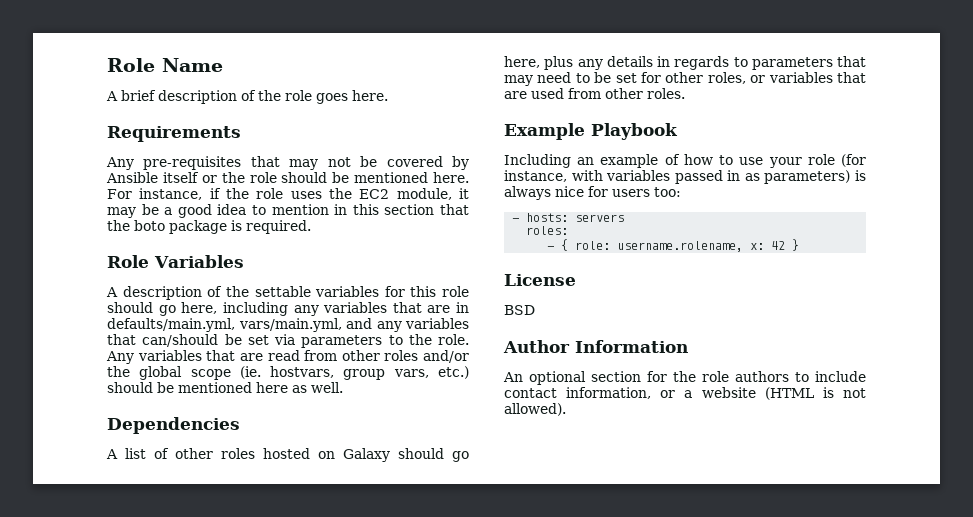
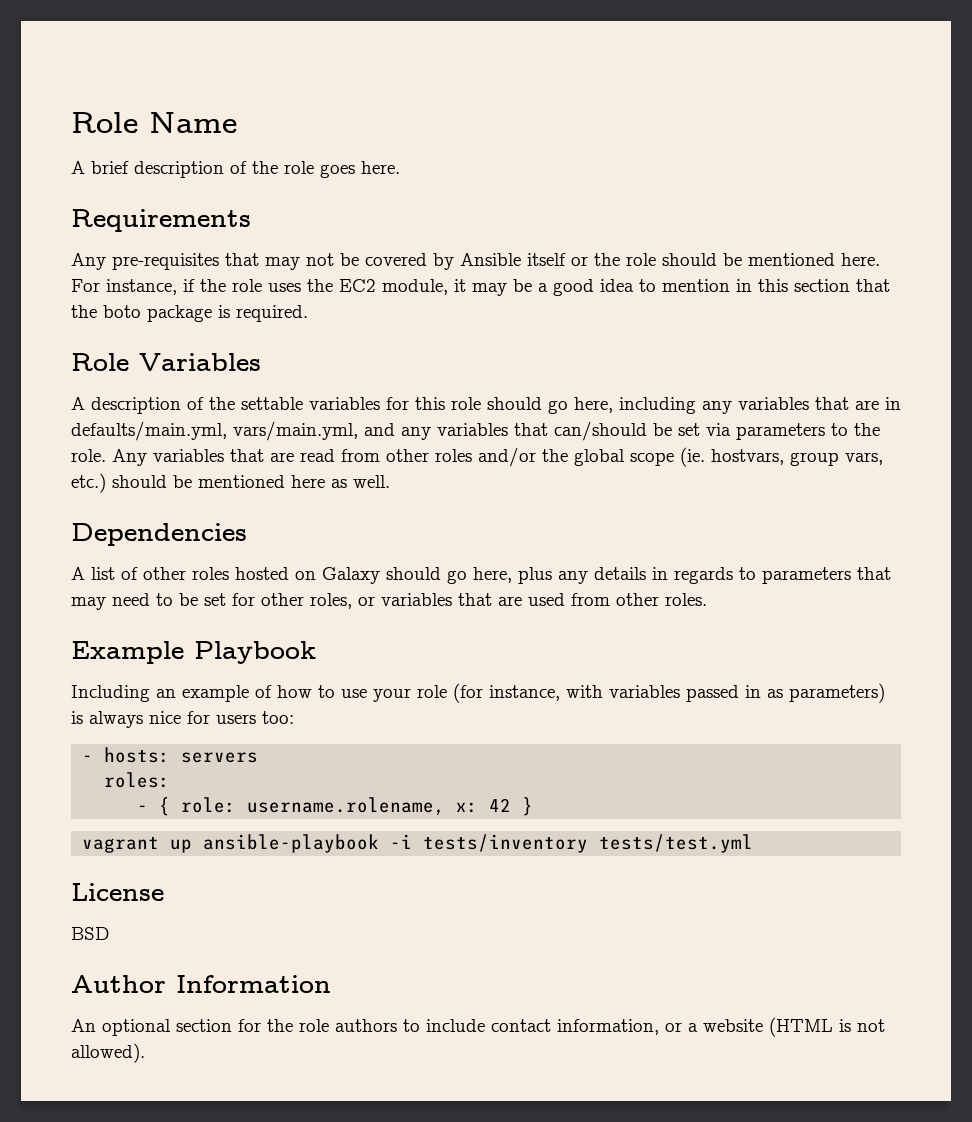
+ vagrant up ansible-playbook -i tests/inventory tests/test.yml

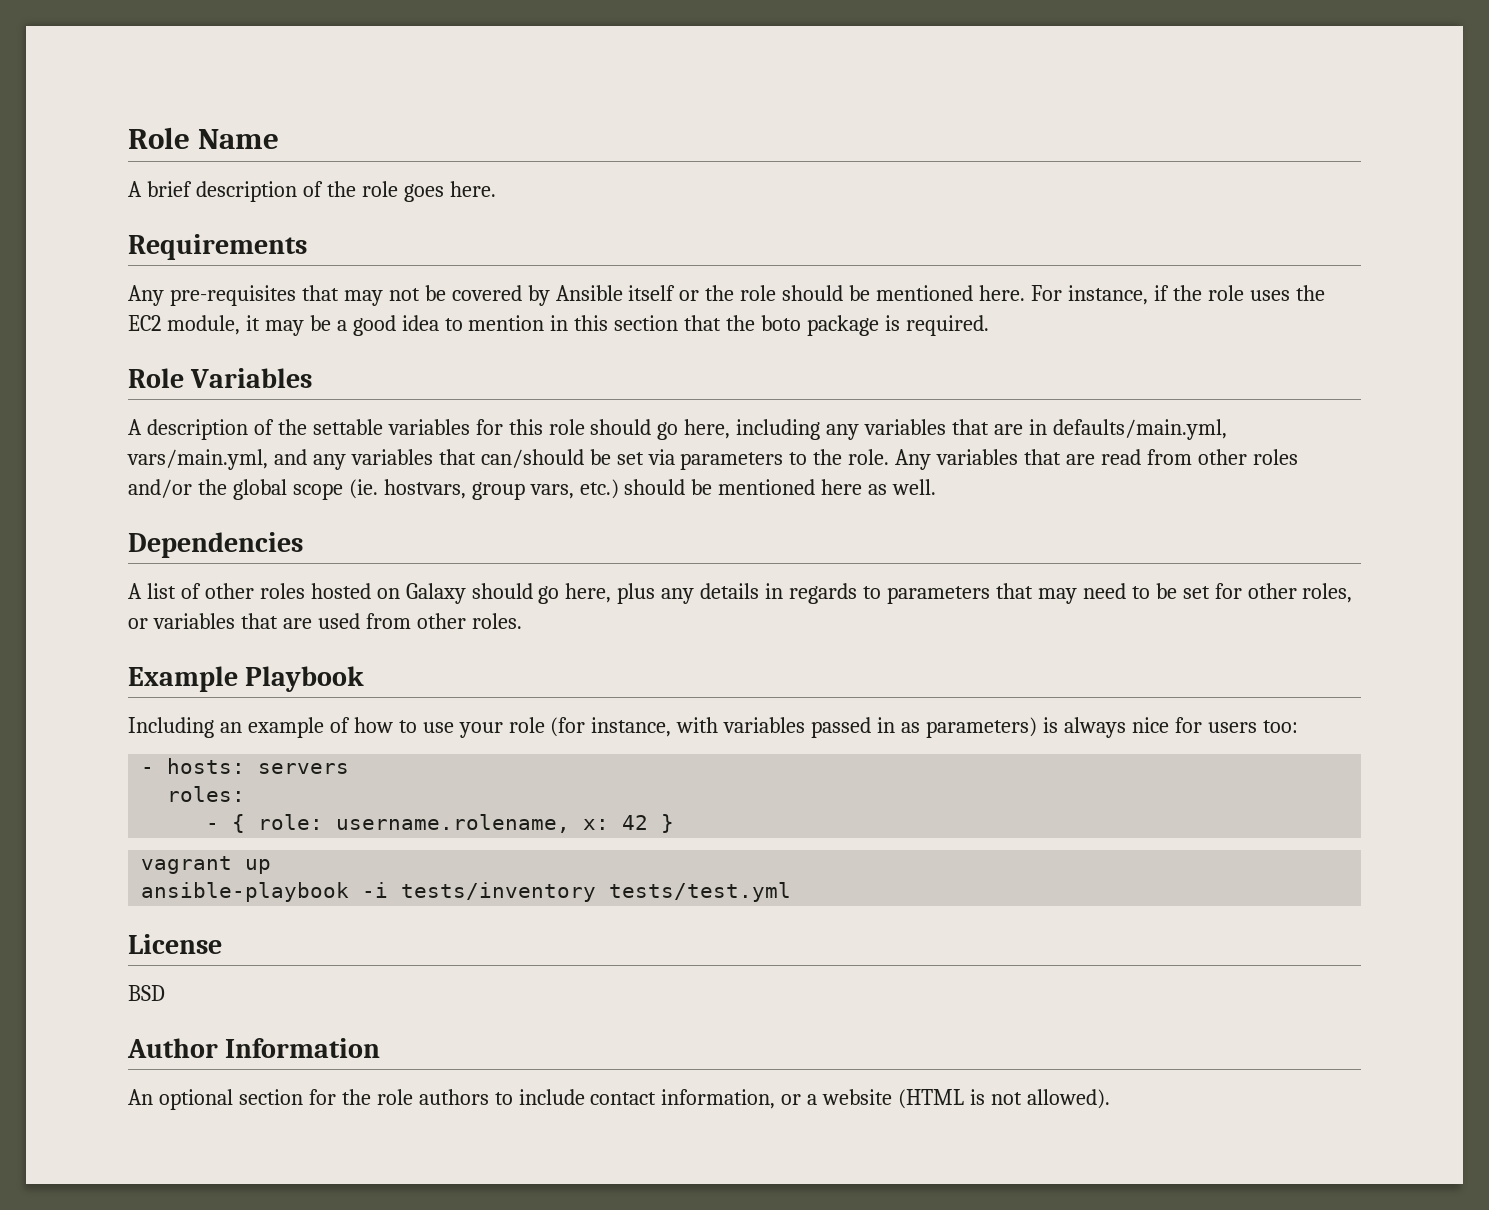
- vagrant up ansible-playbook -i tests/inventory tests/test.yml
+ vagrant up
+ ansible-playbook -i tests/inventory tests/test.yml

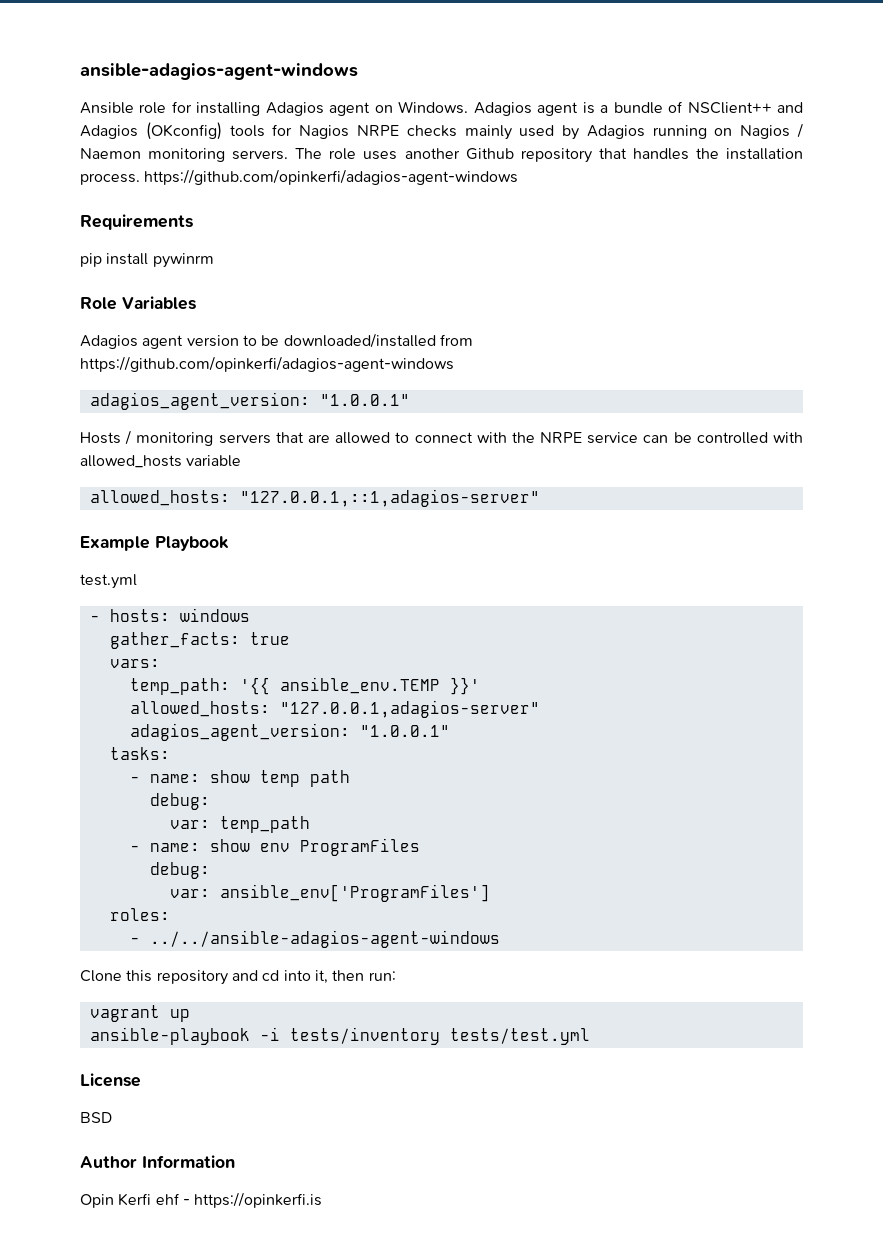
- Role Name
- A brief description of the role goes here.
+ ansible-adagios-agent-windows
+ Ansible role for installing Adagios agent on Windows. Adagios agent is a bundle of NSClient++ and Adagios (OKconfig) tools for Nagios NRPE checks mainly used by Adagios running on Nagios / Naemon monitoring servers. The role uses another Github repository that handles the installation process. https://github.com/opinkerfi/adagios-agent-windows
  Requirements
- Any pre-requisites that may not be covered by Ansible itself or the role should be mentioned here. For instance, if the role uses the EC2 module, it may be a good idea to mention in this section that the boto package is required.
+ pip install pywinrm
  Role Variables
- A description of the settable variables for this role should go here, including any variables that are in defaults/main.yml, vars/main.yml, and any variables that can/should be set via parameters to the role. Any variables that are read from other roles and/or the global scope (ie. hostvars, group vars, etc.) should be mentioned here as well.
- Dependencies
- A list of other roles hosted on Galaxy should go here, plus any details in regards to parameters that may need to be set for other roles, or variables that are used from other roles.
+ Adagios agent version to be downloaded/installed from https://github.com/opinkerfi/adagios-agent-windows
+ adagios_agent_version: "1.0.0.1"
+ Hosts / monitoring servers that are allowed to connect with the NRPE service can be controlled with allowed_hosts variable
+ allowed_hosts: "127.0.0.1,::1,adagios-server"
  Example Playbook
- Including an example of how to use your role (for instance, with variables passed in as parameters) is always nice for users too:
- - hosts: servers
+ test.yml
+ - hosts: windows
+ gather_facts: true
+ vars:
+ temp_path: '{{ ansible_env.TEMP }}'
+ allowed_hosts: "127.0.0.1,adagios-server"
+ adagios_agent_version: "1.0.0.1"
+ tasks:
+ - name: show temp path
+ debug:
+ var: temp_path
+ - name: show env ProgramFiles
+ debug:
+ var: ansible_env['ProgramFiles']
  roles:
- - { role: username.rolename, x: 42 }
+ - ../../ansible-adagios-agent-windows
+ Clone this repository and cd into it, then run:
- An optional section for the role authors to include contact information, or a website (HTML is not allowed).
+ Opin Kerfi ehf - https://opinkerfi.is

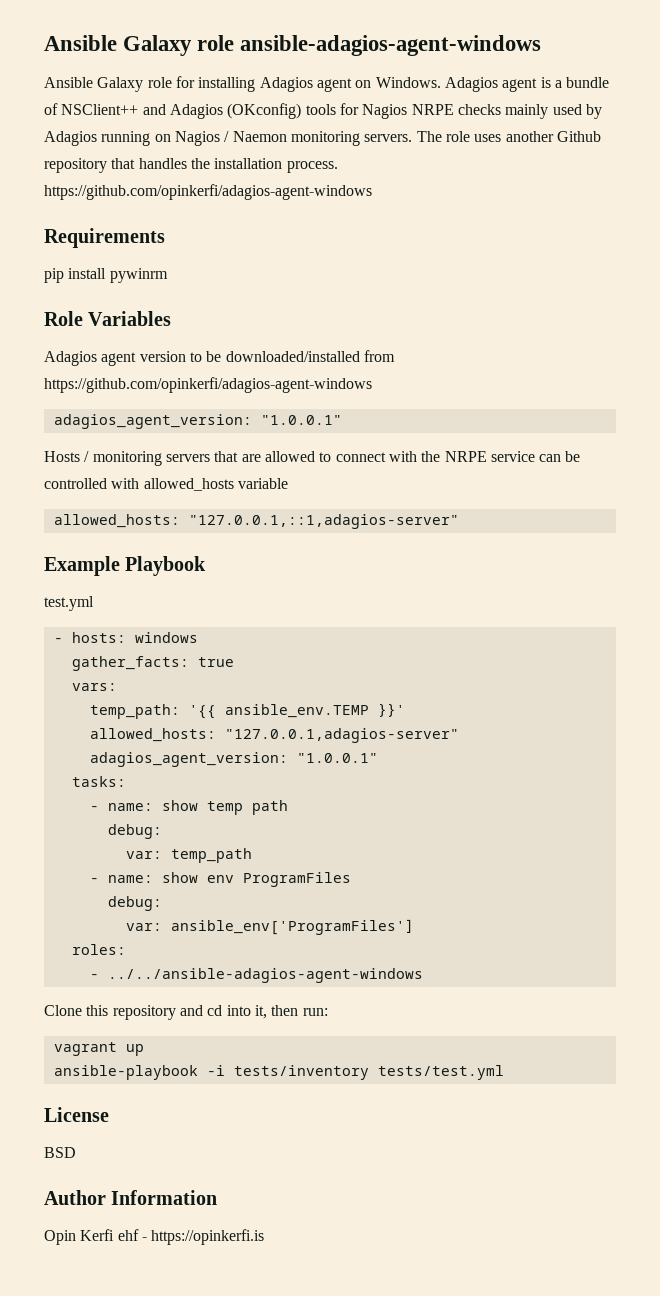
- ansible-adagios-agent-windows
+ Ansible Galaxy role ansible-adagios-agent-windows
- Ansible role for installing Adagios agent on Windows.
+ Ansible Galaxy role for installing Adagios agent on Windows.

